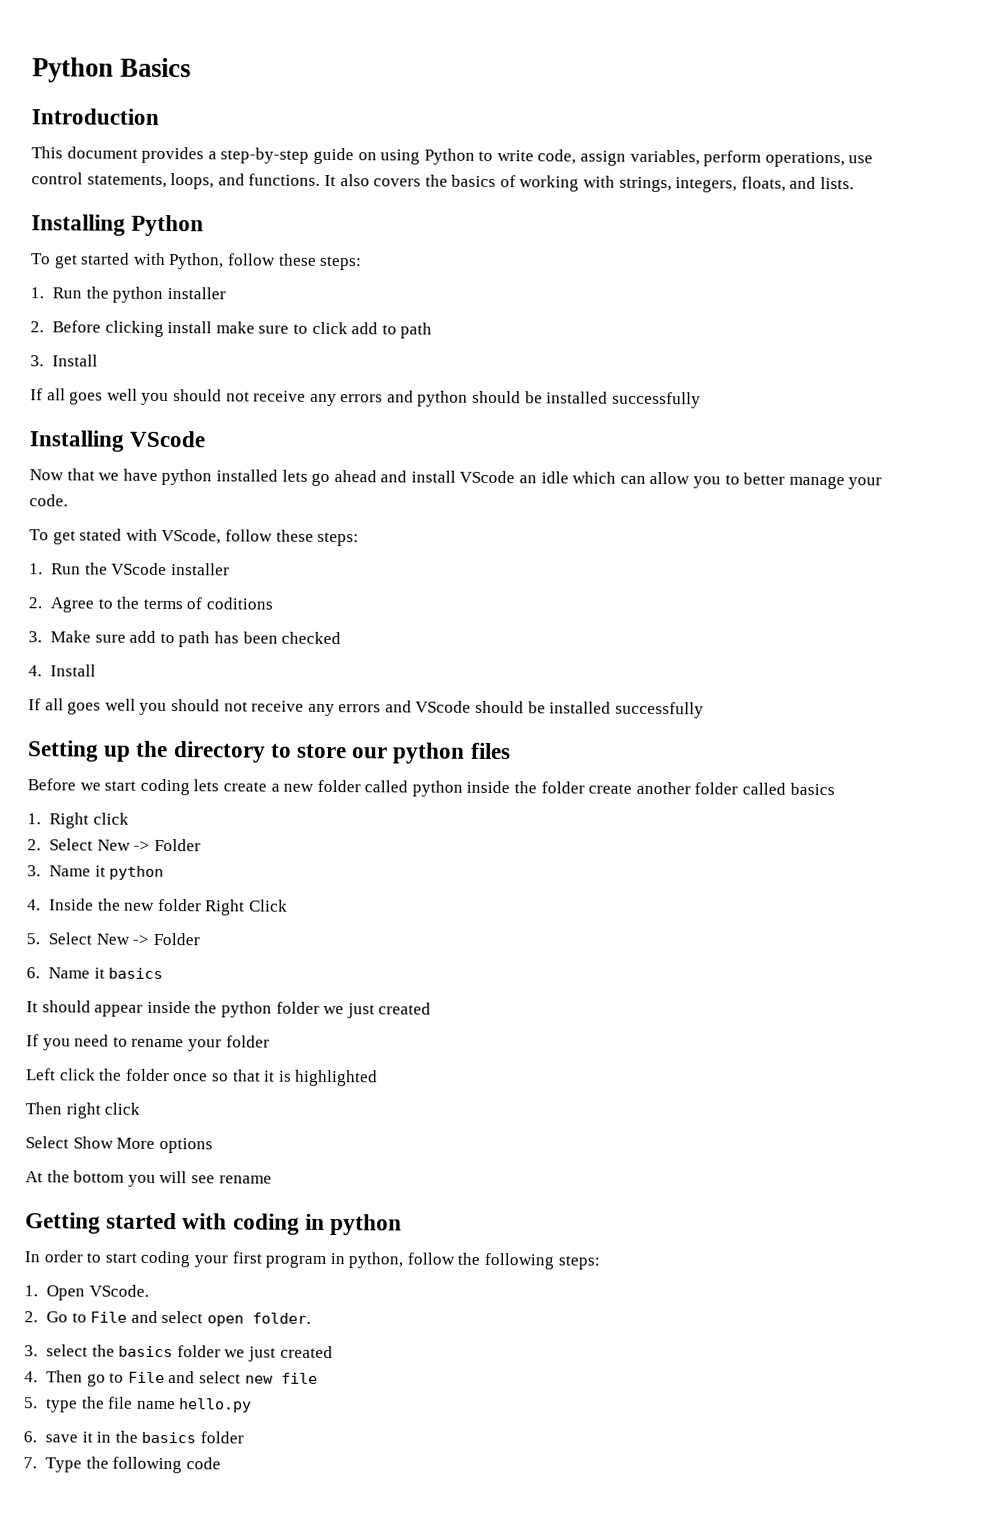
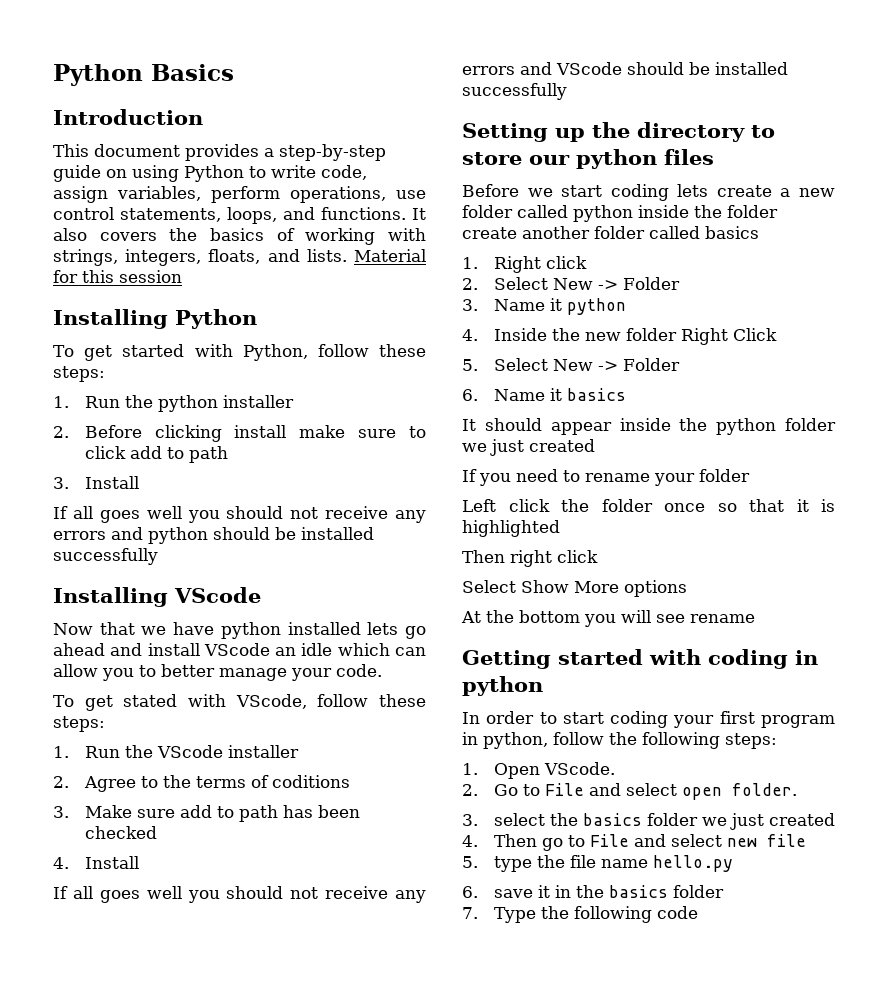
+ Material for this session

